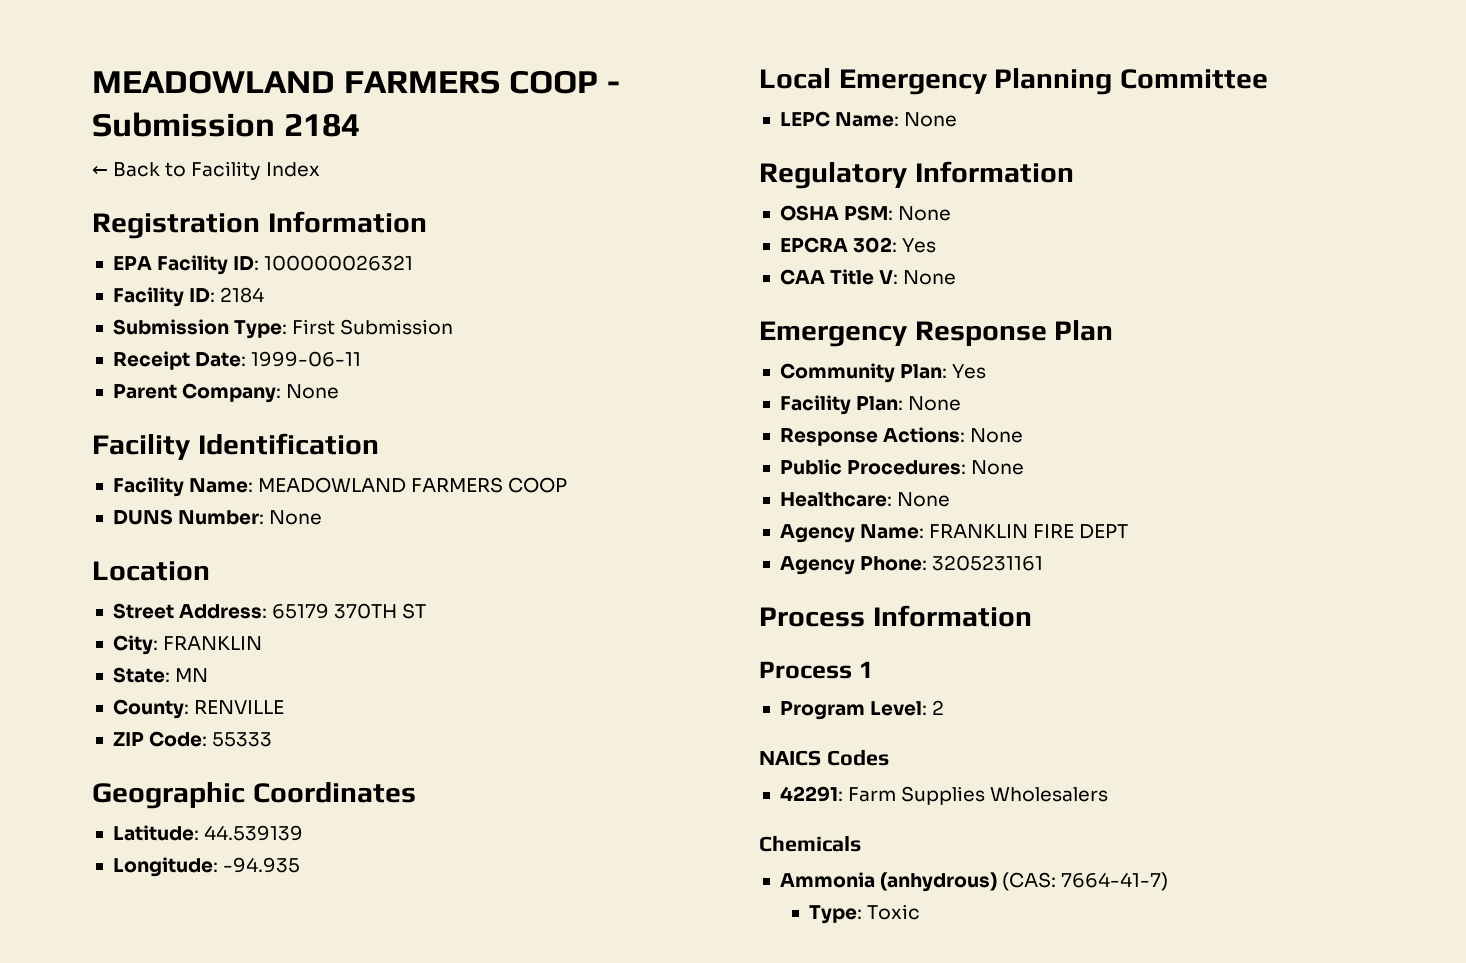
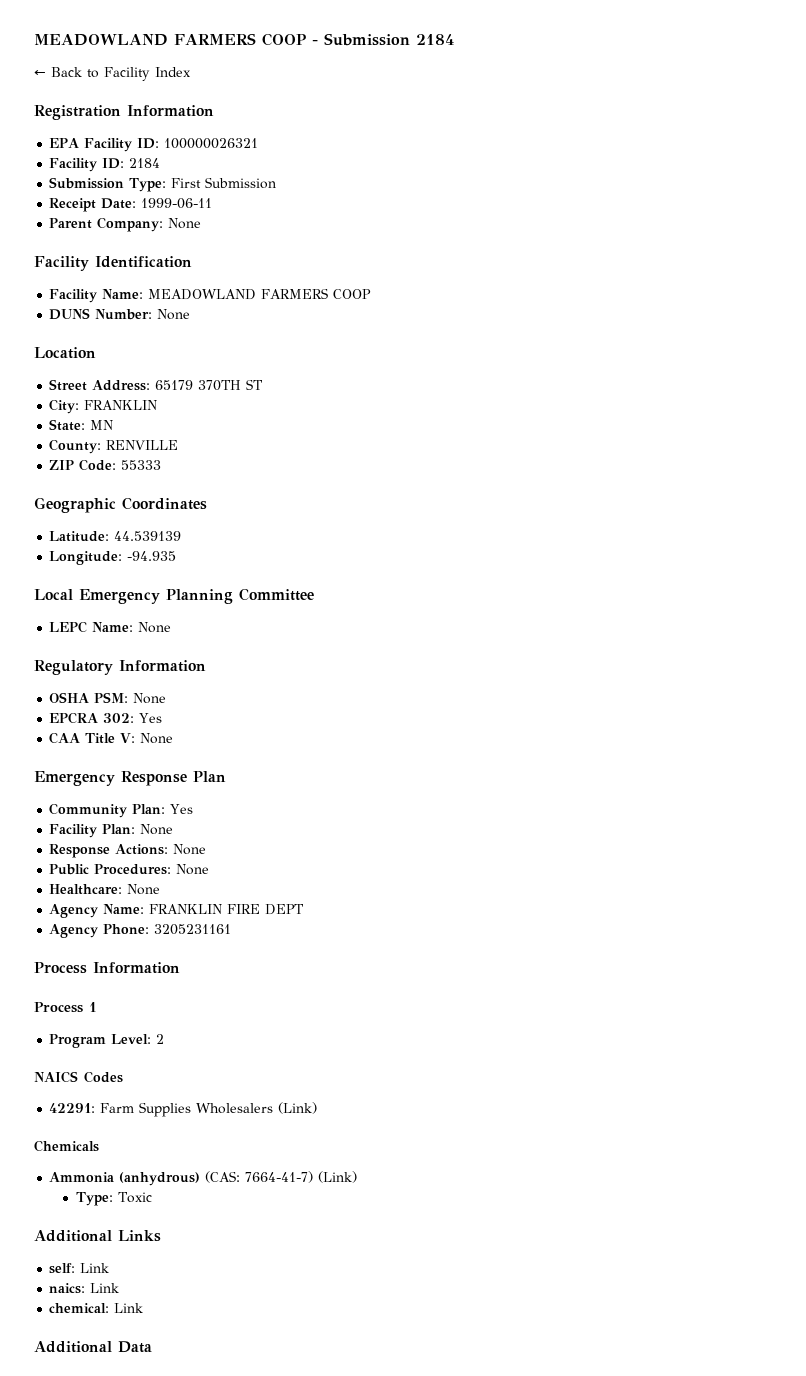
- 42291: Farm Supplies Wholesalers
+ 42291: Farm Supplies Wholesalers (Link)
- Ammonia (anhydrous) (CAS: 7664-41-7)
+ Ammonia (anhydrous) (CAS: 7664-41-7) (Link)
+ Additional Links
+ self: Link
+ naics: Link
+ chemical: Link
+ Additional Data

